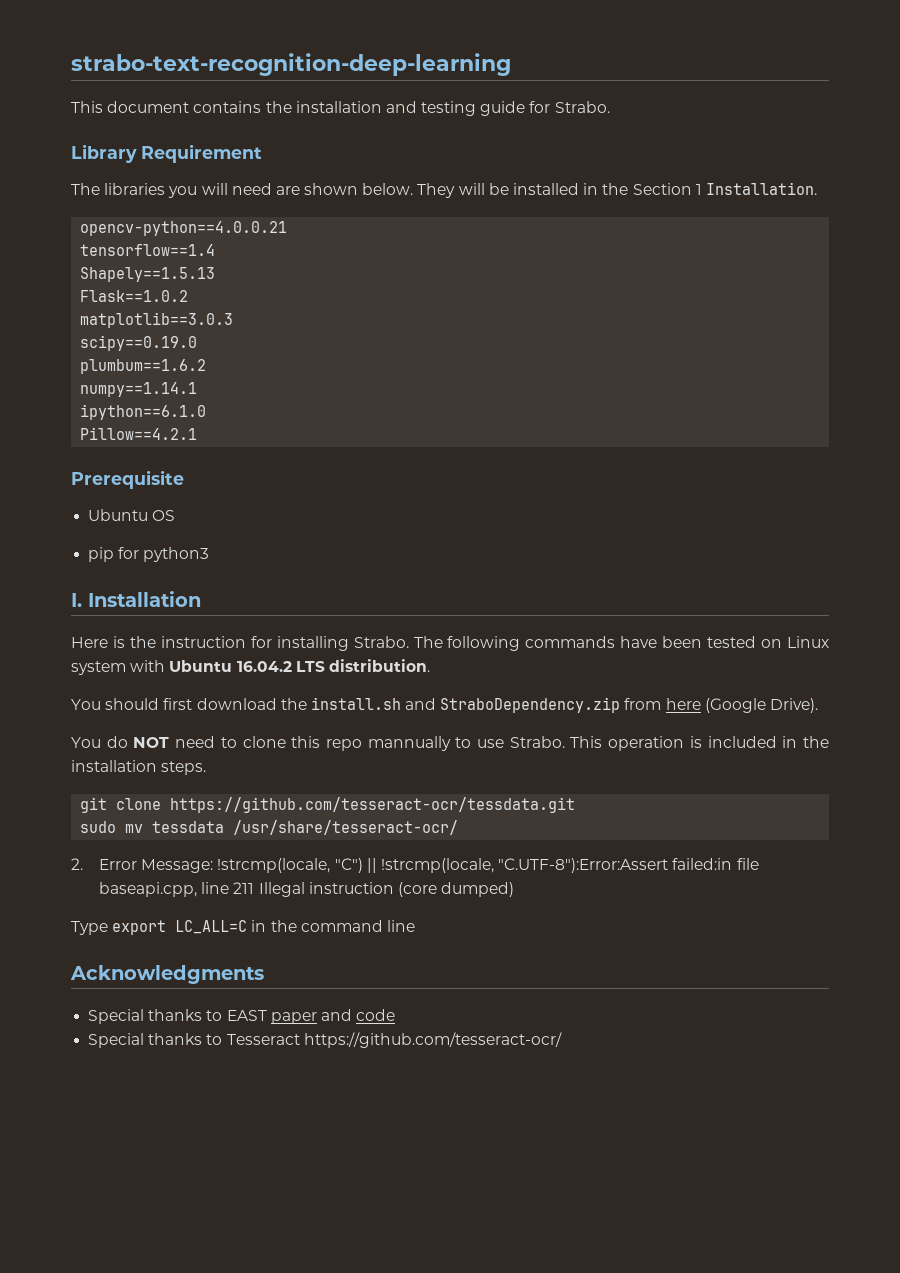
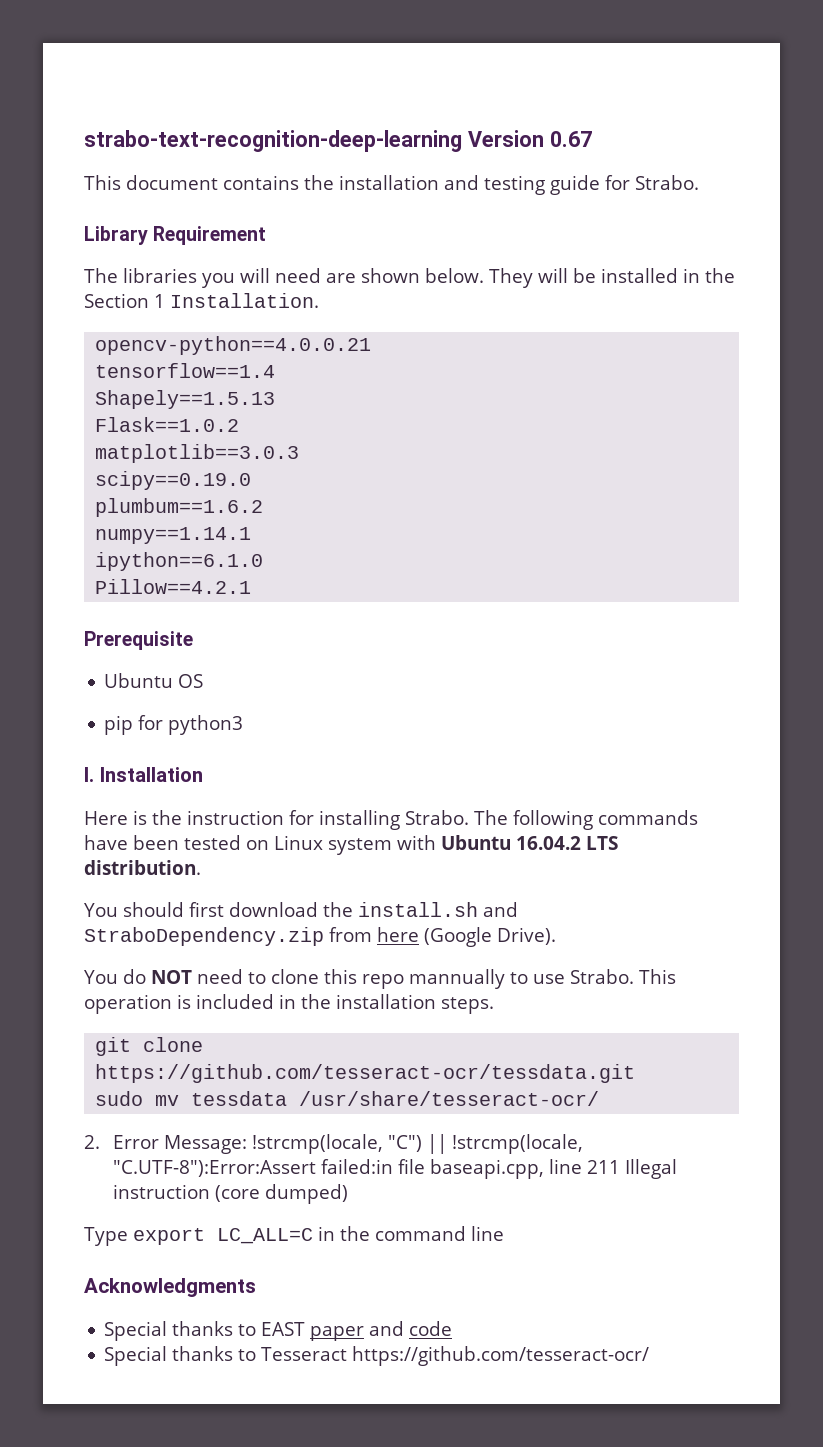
- strabo-text-recognition-deep-learning
+ strabo-text-recognition-deep-learning Version 0.67

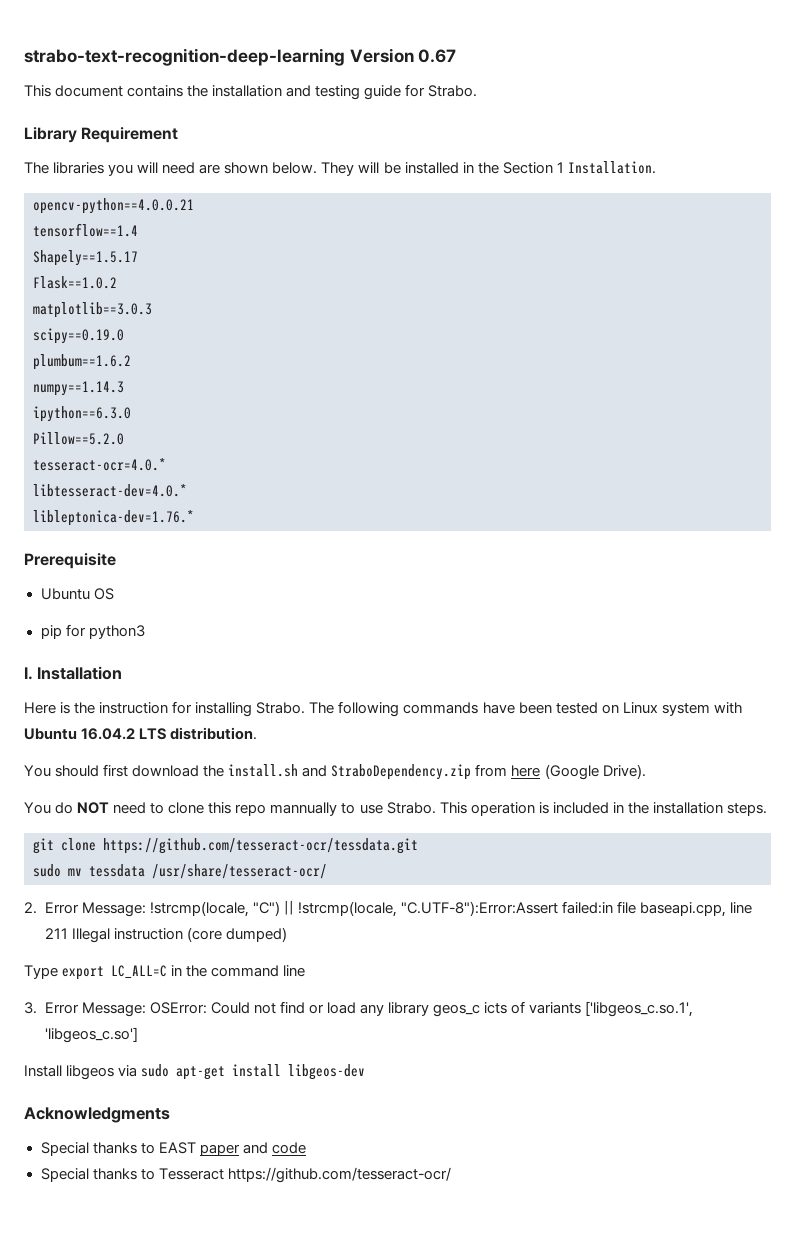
- Shapely==1.5.13
+ Shapely==1.5.17
- numpy==1.14.1
- ipython==6.1.0
- Pillow==4.2.1
+ numpy==1.14.3
+ ipython==6.3.0
+ Pillow==5.2.0
+ tesseract-ocr=4.0.*
+ libtesseract-dev=4.0.*
+ libleptonica-dev=1.76.*
+ 3. Error Message: OSError: Could not find or load any library geos_c icts of variants ['libgeos_c.so.1', 'libgeos_c.so']
+ Install libgeos via sudo apt-get install libgeos-dev

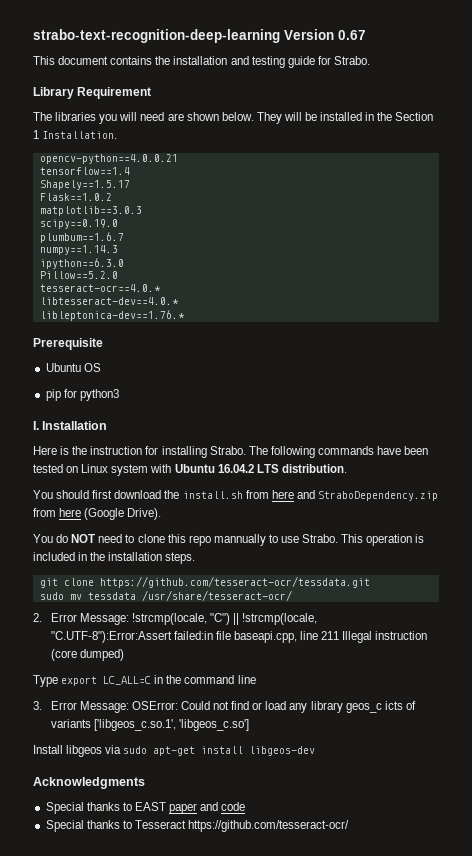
- plumbum==1.6.2
+ plumbum==1.6.7
- tesseract-ocr=4.0.*
- libtesseract-dev=4.0.*
- libleptonica-dev=1.76.*
+ tesseract-ocr==4.0.*
+ libtesseract-dev==4.0.*
+ libleptonica-dev==1.76.*
- You should first download the install.sh and StraboDependency.zip from here (Google Drive).
+ You should first download the install.sh from here and StraboDependency.zip from here (Google Drive).

